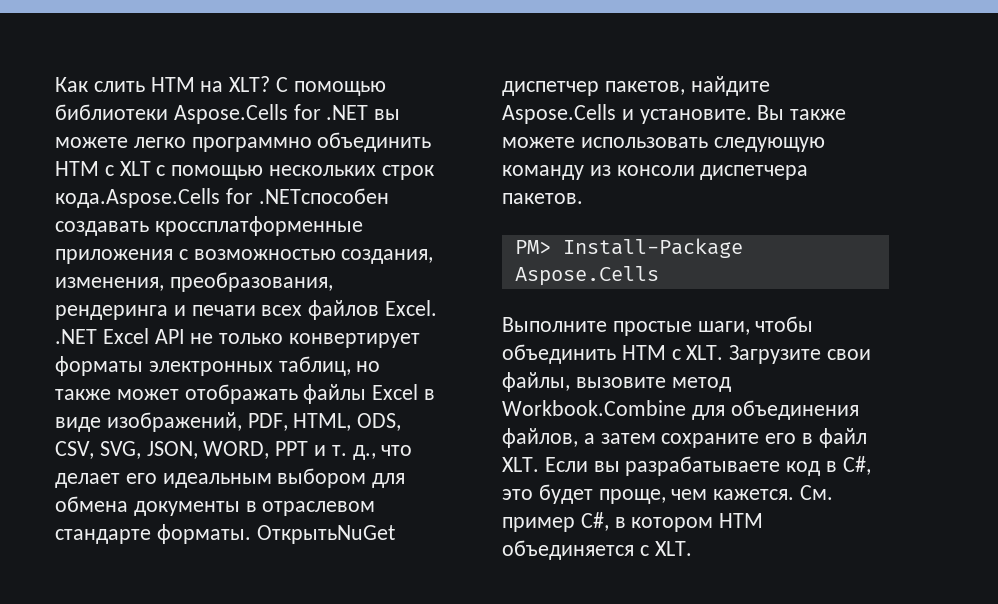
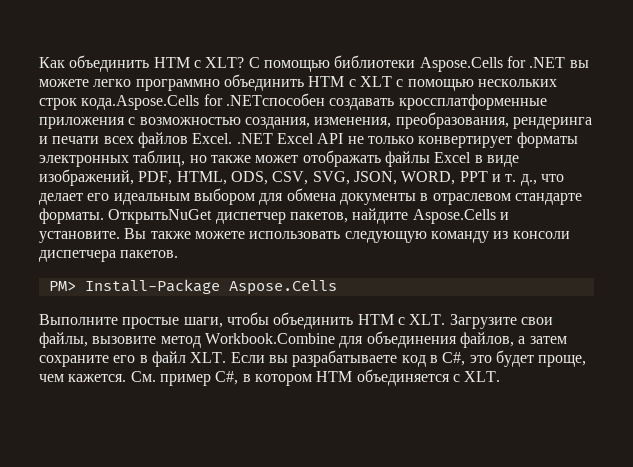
- Как слить HTM на XLT?
+ Как объединить HTM с XLT?

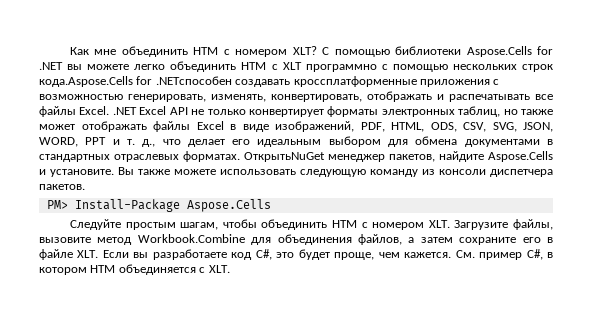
- Как объединить HTM с XLT?
+ Как мне объединить HTM с номером XLT?
- С помощью библиотеки Aspose.Cells for .NET вы можете легко программно объединить HTM с XLT с помощью нескольких строк кода.Aspose.Cells for .NETспособен создавать кроссплатформенные приложения с возможностью создания, изменения, преобразования, рендеринга и печати всех файлов Excel. .NET Excel API не только конвертирует форматы электронных таблиц, но также может отображать файлы Excel в виде изображений, PDF, HTML, ODS, CSV, SVG, JSON, WORD, PPT и т. д., что делает его идеальным выбором для обмена документы в отраслевом стандарте форматы. ОткрытьNuGet диспетчер пакетов, найдите Aspose.Cells и установите.
+ С помощью библиотеки Aspose.Cells for .NET вы можете легко объединить HTM с XLT программно с помощью нескольких строк кода.Aspose.Cells for .NETспособен создавать кроссплатформенные приложения с возможностью генерировать, изменять, конвертировать, отображать и распечатывать все файлы Excel. .NET Excel API не только конвертирует форматы электронных таблиц, но также может отображать файлы Excel в виде изображений, PDF, HTML, ODS, CSV, SVG, JSON, WORD, PPT и т. д., что делает его идеальным выбором для обмена документами в стандартных отраслевых форматах. ОткрытьNuGet менеджер пакетов, найдите Aspose.Cells и установите.
- Выполните простые шаги, чтобы объединить HTM с XLT. Загрузите свои файлы, вызовите метод Workbook.Combine для объединения файлов, а затем сохраните его в файл XLT. Если вы разрабатываете код в C#, это будет проще, чем кажется.
+ Следуйте простым шагам, чтобы объединить HTM с номером XLT. Загрузите файлы, вызовите метод Workbook.Combine для объединения файлов, а затем сохраните его в файле XLT. Если вы разработаете код C#, это будет проще, чем кажется.

